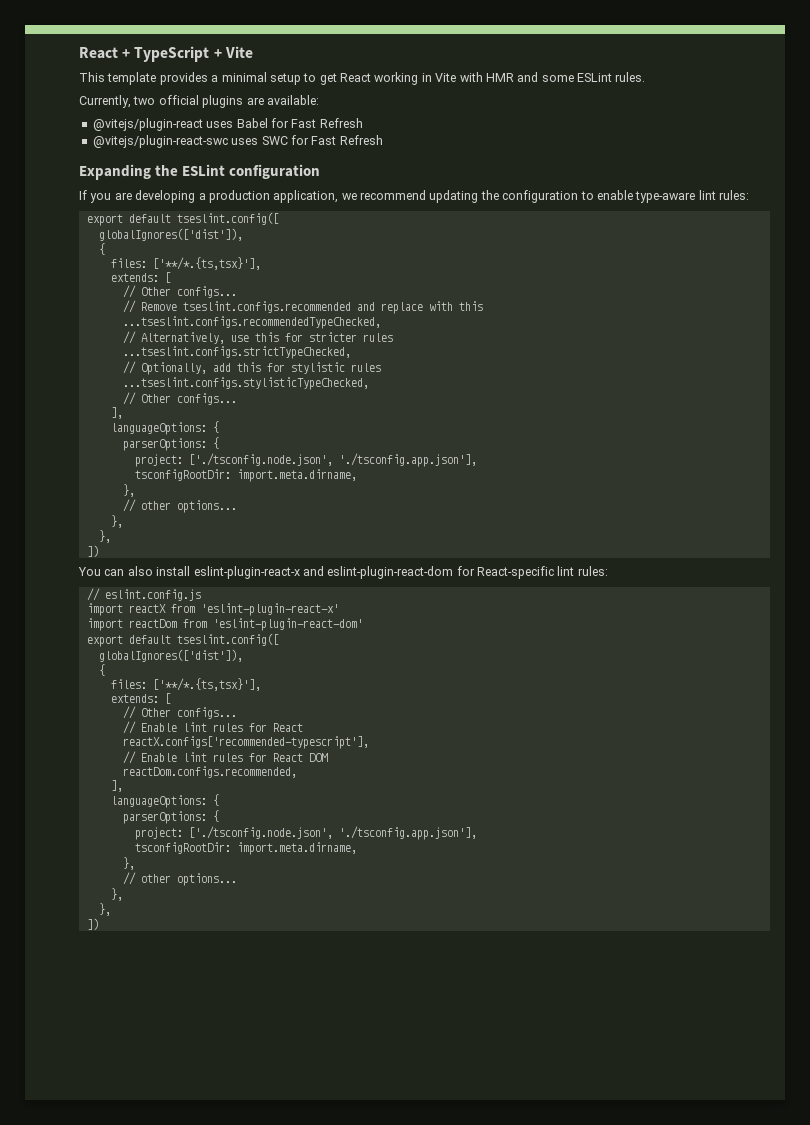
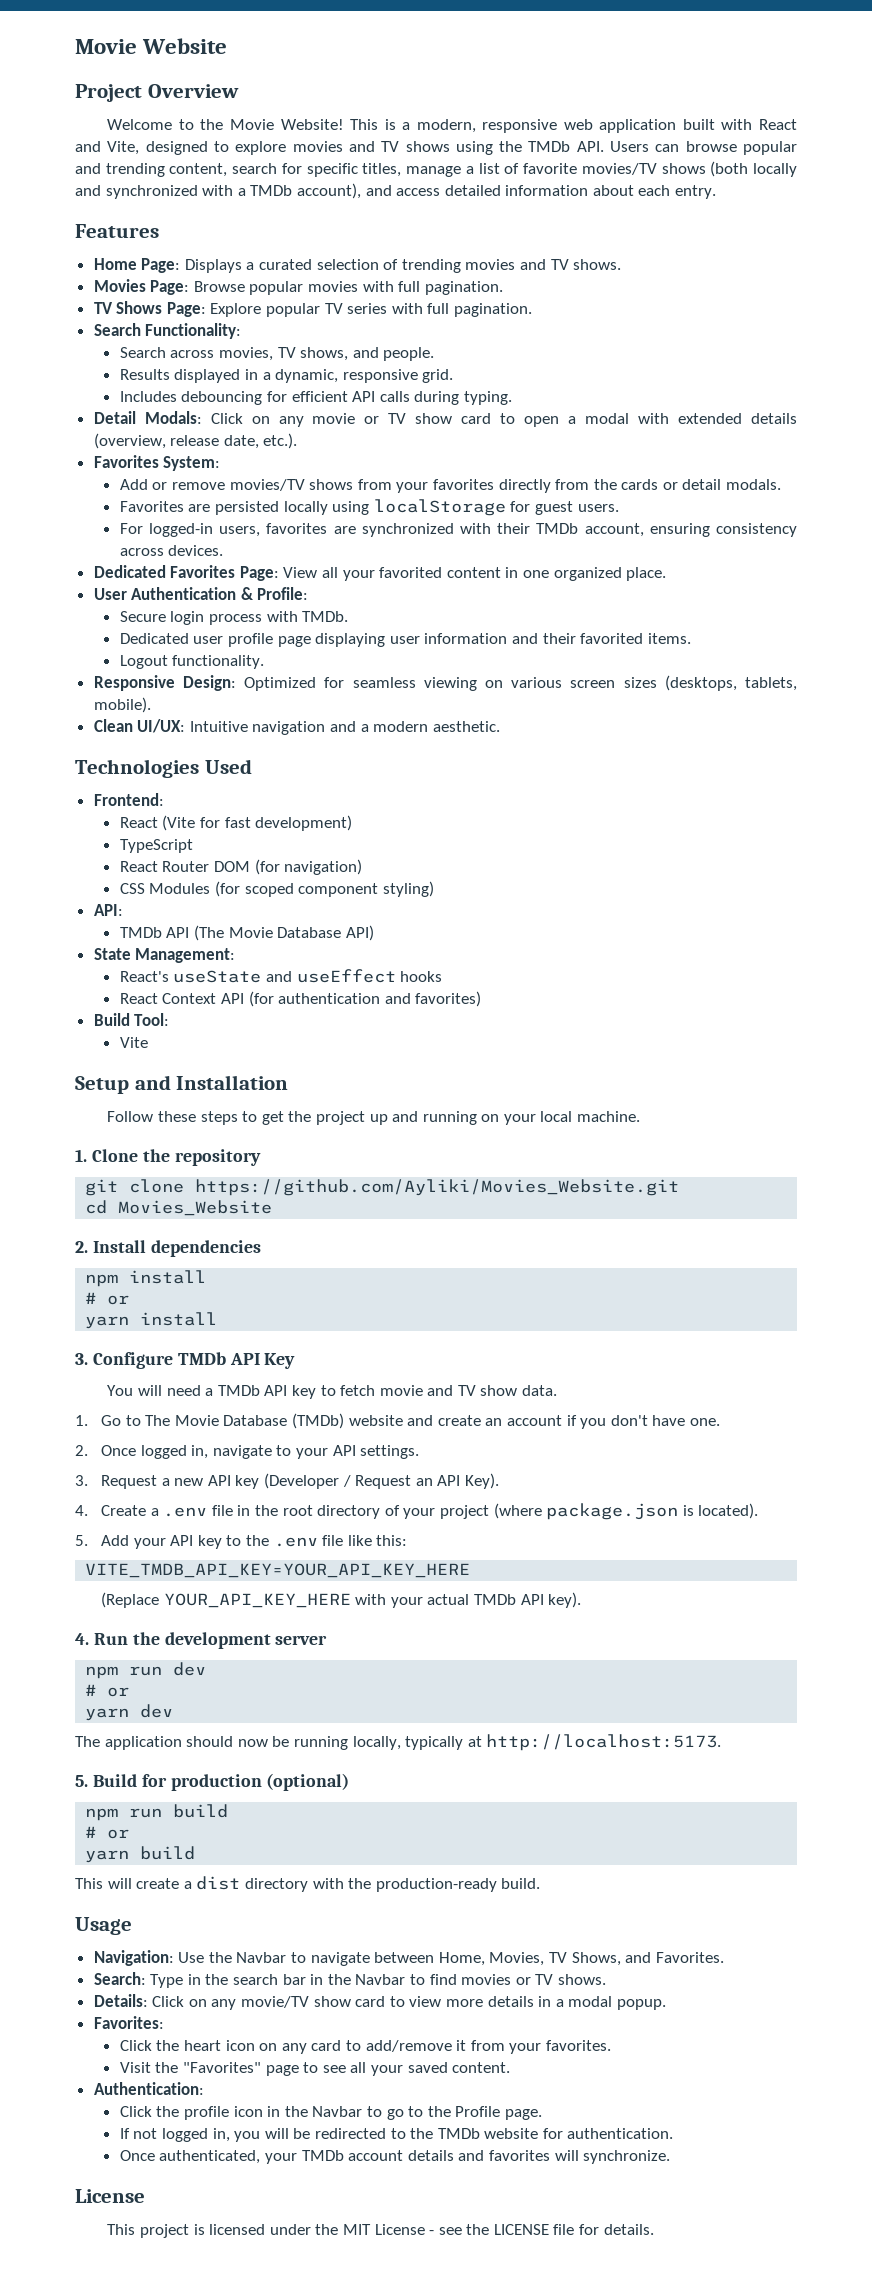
- React + TypeScript + Vite
- This template provides a minimal setup to get React working in Vite with HMR and some ESLint rules.
- Currently, two official plugins are available:
- @vitejs/plugin-react uses Babel for Fast Refresh
- @vitejs/plugin-react-swc uses SWC for Fast Refresh
- Expanding the ESLint configuration
- If you are developing a production application, we recommend updating the configuration to enable type-aware lint rules:
- export default tseslint.config([
- globalIgnores(['dist']),
- {
- files: ['**/*.{ts,tsx}'],
- extends: [
- // Other configs...
- // Remove tseslint.configs.recommended and replace with this
- ...tseslint.configs.recommendedTypeChecked,
- // Alternatively, use this for stricter rules
- ...tseslint.configs.strictTypeChecked,
- // Optionally, add this for stylistic rules
- ...tseslint.configs.stylisticTypeChecked,
- // Other configs...
- ],
- languageOptions: {
- parserOptions: {
- project: ['./tsconfig.node.json', './tsconfig.app.json'],
- tsconfigRootDir: import.meta.dirname,
- },
- // other options...
- },
- },
- ])
- You can also install eslint-plugin-react-x and eslint-plugin-react-dom for React-specific lint rules:
- // eslint.config.js
- import reactX from 'eslint-plugin-react-x'
- import reactDom from 'eslint-plugin-react-dom'
- export default tseslint.config([
- globalIgnores(['dist']),
- {
- files: ['**/*.{ts,tsx}'],
- extends: [
- // Other configs...
- // Enable lint rules for React
- reactX.configs['recommended-typescript'],
- // Enable lint rules for React DOM
- reactDom.configs.recommended,
- ],
- languageOptions: {
- parserOptions: {
- project: ['./tsconfig.node.json', './tsconfig.app.json'],
- tsconfigRootDir: import.meta.dirname,
- },
- // other options...
- },
- },
- ])
+ Movie Website
+ Project Overview
+ Welcome to the Movie Website! This is a modern, responsive web application built with React and Vite, designed to explore movies and TV shows using the TMDb API. Users can browse popular and trending content, search for specific titles, manage a list of favorite movies/TV shows (both locally and synchronized with a TMDb account), and access detailed information about each entry.
+ Features
+ Home Page: Displays a curated selection of trending movies and TV shows.
+ Movies Page: Browse popular movies with full pagination.
+ TV Shows Page: Explore popular TV series with full pagination.
+ Search Functionality:
+ Search across movies, TV shows, and people.
+ Results displayed in a dynamic, responsive grid.
+ Includes debouncing for efficient API calls during typing.
+ Detail Modals: Click on any movie or TV show card to open a modal with extended details (overview, release date, etc.).
+ Favorites System:
+ Add or remove movies/TV shows from your favorites directly from the cards or detail modals.
+ Favorites are persisted locally using localStorage for guest users.
+ For logged-in users, favorites are synchronized with their TMDb account, ensuring consistency across devices.
+ Dedicated Favorites Page: View all your favorited content in one organized place.
+ User Authentication & Profile:
+ Secure login process with TMDb.
+ Dedicated user profile page displaying user information and their favorited items.
+ Logout functionality.
+ Responsive Design: Optimized for seamless viewing on various screen sizes (desktops, tablets, mobile).
+ Clean UI/UX: Intuitive navigation and a modern aesthetic.
+ Technologies Used
+ Frontend:
+ React (Vite for fast development)
+ TypeScript
+ React Router DOM (for navigation)
+ CSS Modules (for scoped component styling)
+ API:
+ TMDb API (The Movie Database API)
+ State Management:
+ React's useState and useEffect hooks
+ React Context API (for authentication and favorites)
+ Build Tool:
+ Vite
+ Setup and Installation
+ Follow these steps to get the project up and running on your local machine.
+ 1. Clone the repository
+ git clone https://github.com/Ayliki/Movies_Website.git
+ cd Movies_Website
+ 2. Install dependencies
+ npm install
+ # or
+ yarn install
+ 3. Configure TMDb API Key
+ You will need a TMDb API key to fetch movie and TV show data.
+ 1. Go to The Movie Database (TMDb) website and create an account if you don't have one.
+ 2. Once logged in, navigate to your API settings.
+ 3. Request a new API key (Developer / Request an API Key).
+ 4. Create a .env file in the root directory of your project (where package.json is located).
+ 5. Add your API key to the .env file like this:
+ VITE_TMDB_API_KEY=YOUR_API_KEY_HERE
+ (Replace YOUR_API_KEY_HERE with your actual TMDb API key).
+ 4. Run the development server
+ npm run dev
+ # or
+ yarn dev
+ The application should now be running locally, typically at http://localhost:5173.
+ 5. Build for production (optional)
+ npm run build
+ # or
+ yarn build
+ This will create a dist directory with the production-ready build.
+ Usage
+ Navigation: Use the Navbar to navigate between Home, Movies, TV Shows, and Favorites.
+ Search: Type in the search bar in the Navbar to find movies or TV shows.
+ Details: Click on any movie/TV show card to view more details in a modal popup.
+ Favorites:
+ Click the heart icon on any card to add/remove it from your favorites.
+ Visit the "Favorites" page to see all your saved content.
+ Authentication:
+ Click the profile icon in the Navbar to go to the Profile page.
+ If not logged in, you will be redirected to the TMDb website for authentication.
+ Once authenticated, your TMDb account details and favorites will synchronize.
+ License
+ This project is licensed under the MIT License - see the LICENSE file for details.

